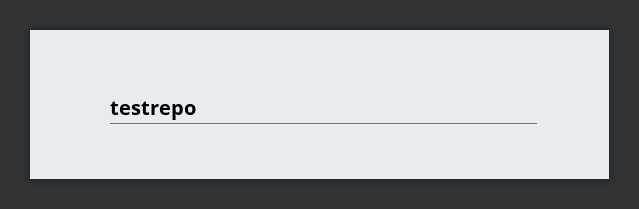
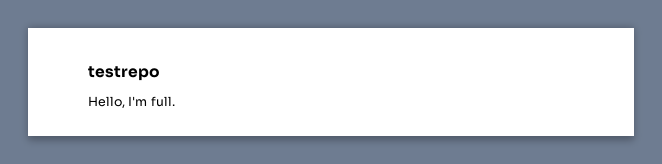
+ Hello, I'm full.

